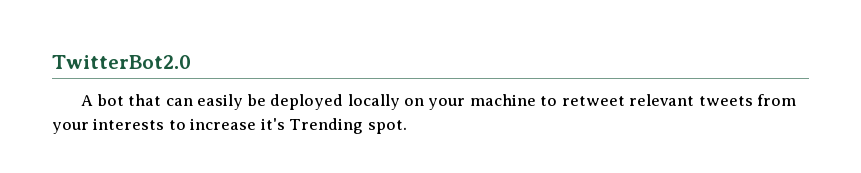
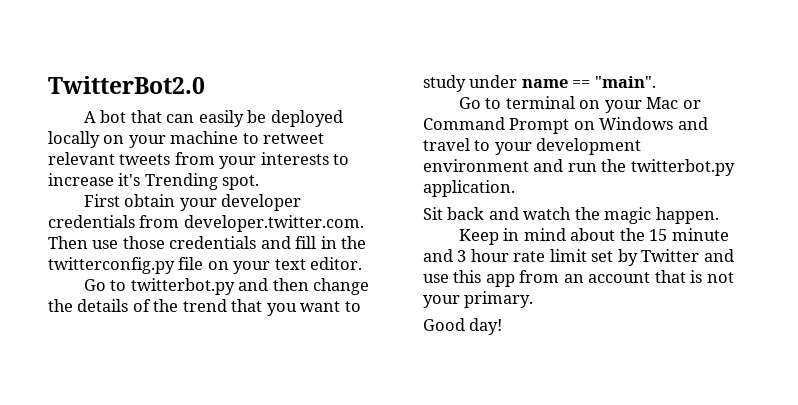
+ First obtain your developer credentials from developer.twitter.com. Then use those credentials and fill in the twitterconfig.py file on your text editor.
+ Go to twitterbot.py and then change the details of the trend that you want to study under name == "main".
+ Go to terminal on your Mac or Command Prompt on Windows and travel to your development environment and run the twitterbot.py application.
+ Sit back and watch the magic happen.
+ Keep in mind about the 15 minute and 3 hour rate limit set by Twitter and use this app from an account that is not your primary.
+ Good day!

